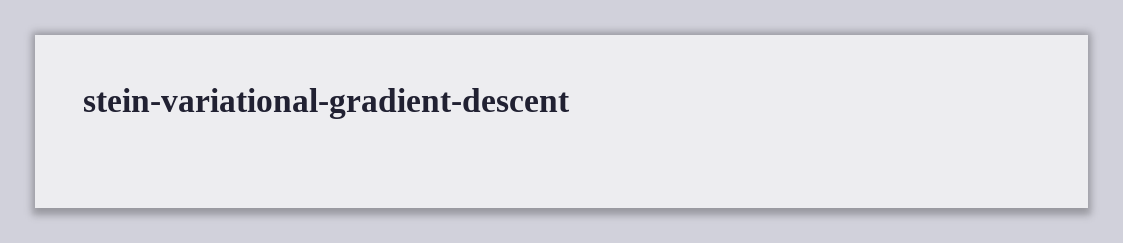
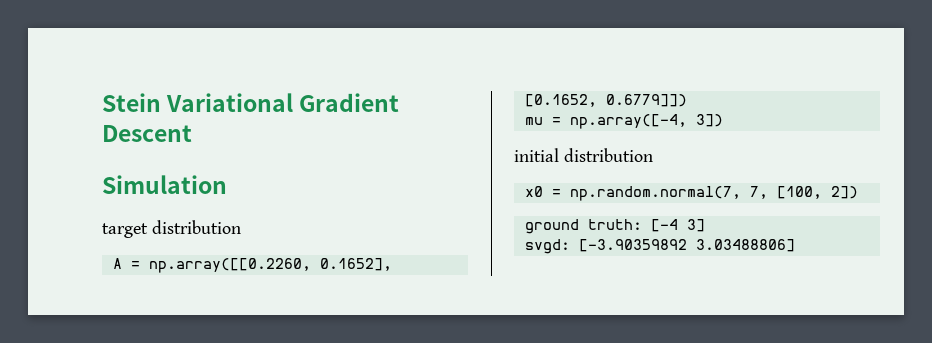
- stein-variational-gradient-descent
+ Stein Variational Gradient Descent
+ Simulation
+ target distribution
+ A = np.array([[0.2260, 0.1652], [0.1652, 0.6779]])
+ mu = np.array([-4, 3])
+ initial distribution
+ x0 = np.random.normal(7, 7, [100, 2])
+ ground truth: [-4 3]
+ svgd: [-3.90359892 3.03488806]

